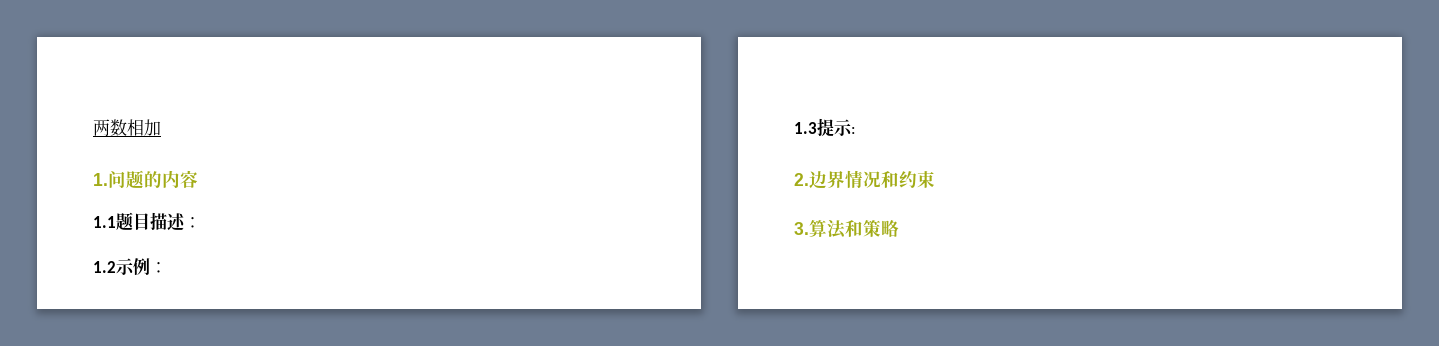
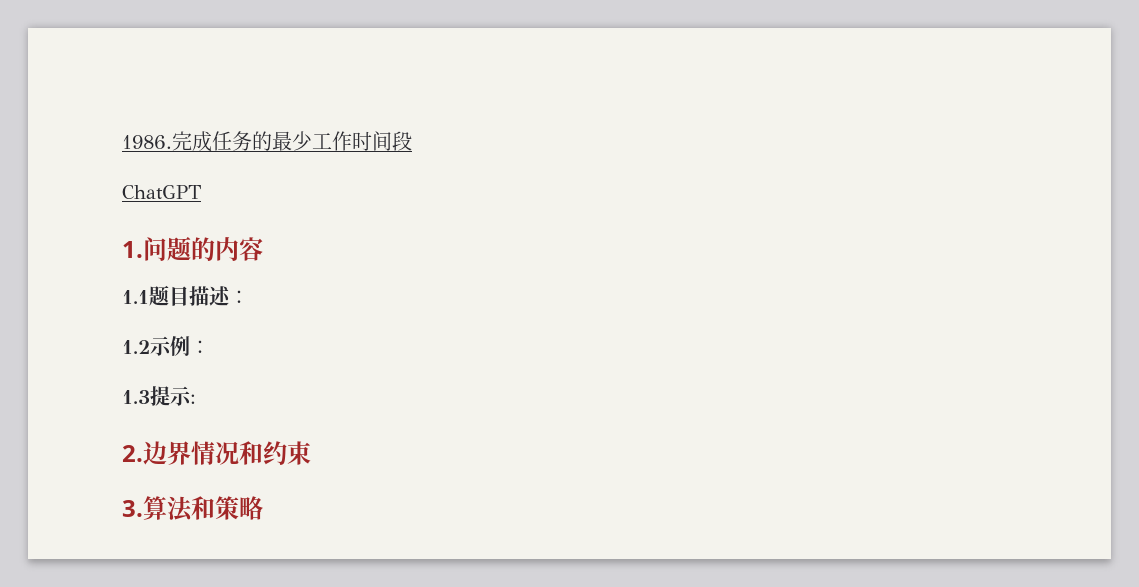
- 两数相加
+ 1986.完成任务的最少工作时间段
+ ChatGPT

